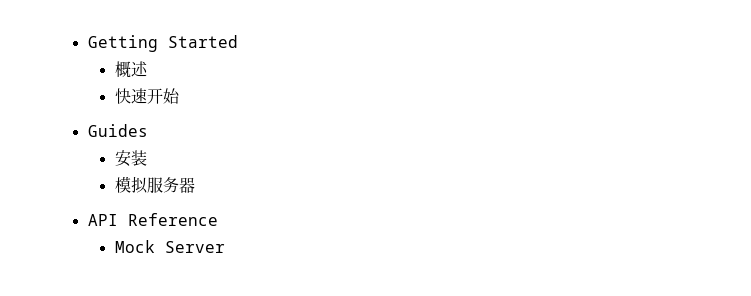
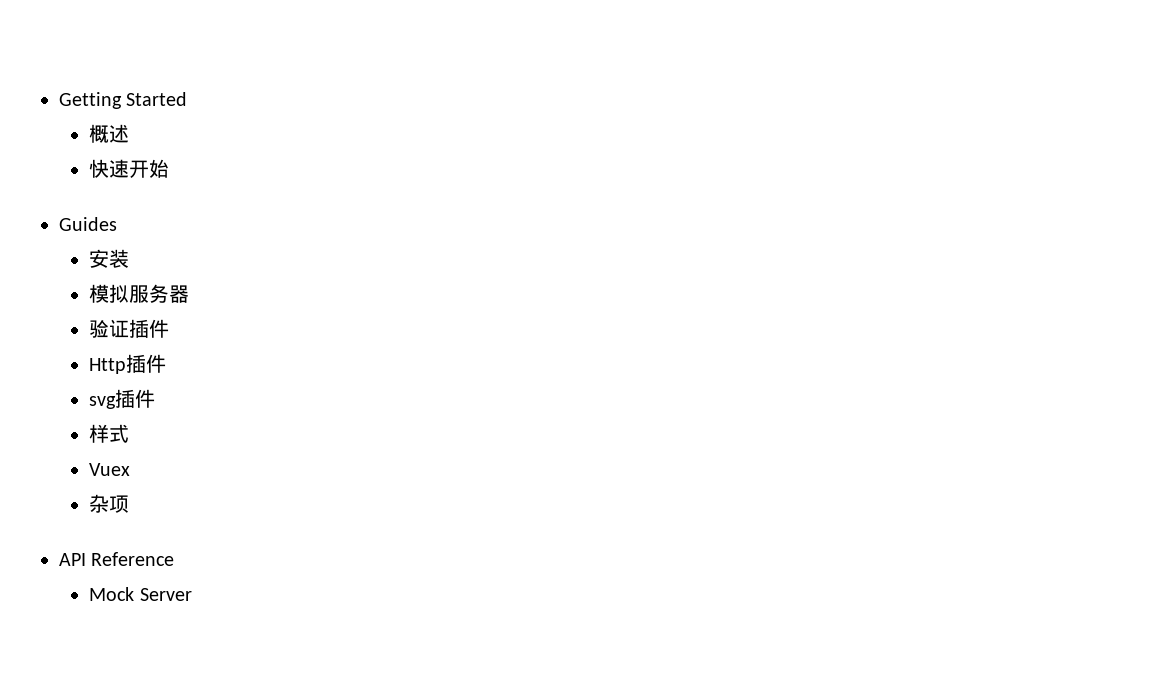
+ 验证插件
+ Http插件
+ svg插件
+ 样式
+ Vuex
+ 杂项

